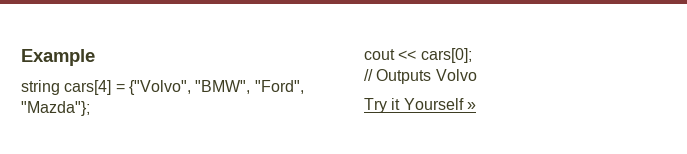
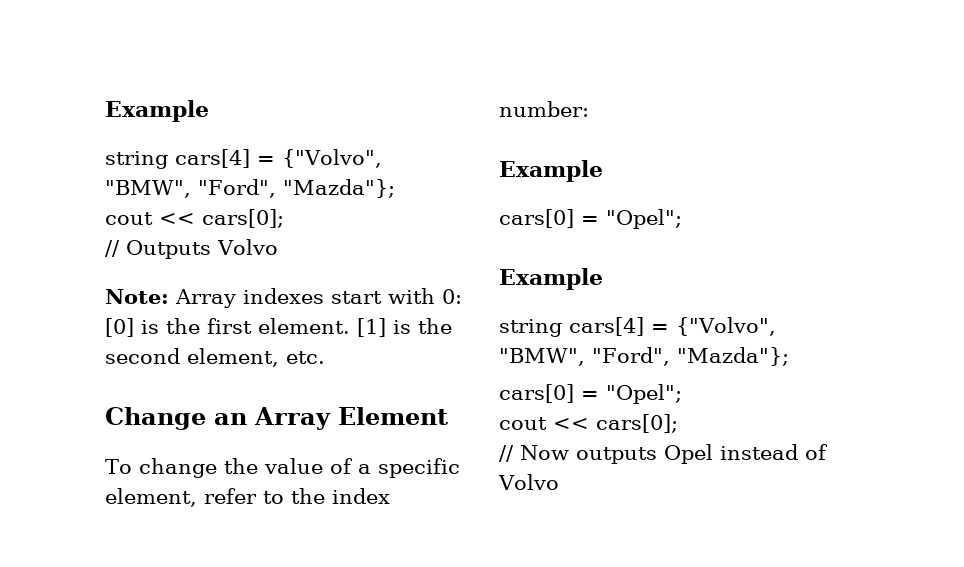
- Try it Yourself »
+ Note: Array indexes start with 0: [0] is the first element. [1] is the second element, etc.
+ Change an Array Element
+ To change the value of a specific element, refer to the index number:
+ Example
+ cars[0] = "Opel";
+ Example
+ string cars[4] = {"Volvo", "BMW", "Ford", "Mazda"};
+ cars[0] = "Opel";
+ cout << cars[0];
+ // Now outputs Opel instead of Volvo

